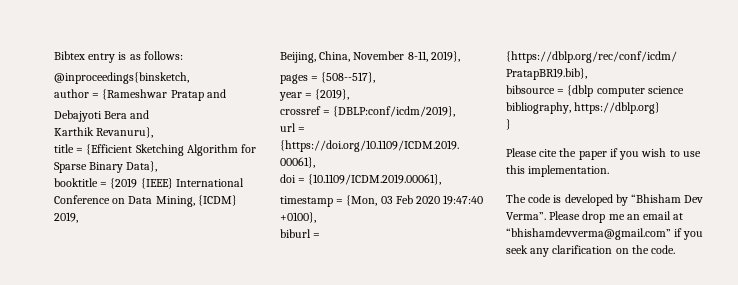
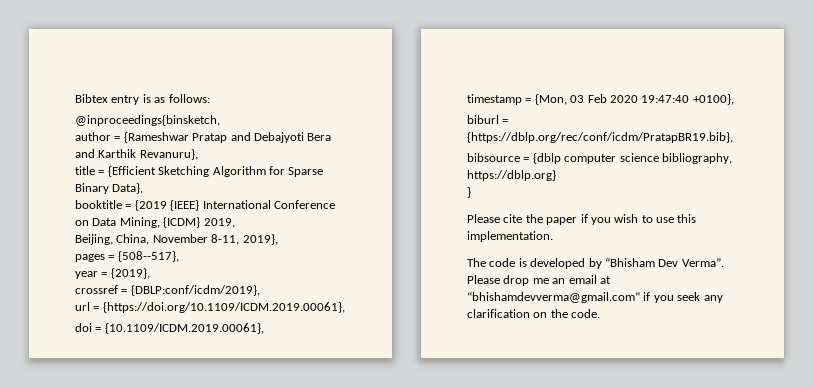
- author = {Rameshwar Pratap and
- Debajyoti Bera and
- Karthik Revanuru},
+ author = {Rameshwar Pratap and Debajyoti Bera and Karthik Revanuru},

